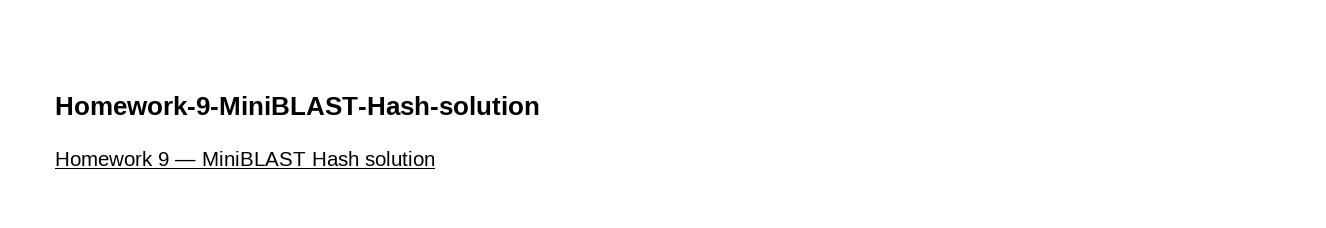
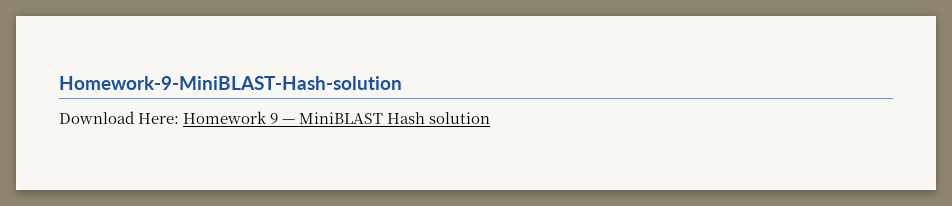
- Homework 9 — MiniBLAST Hash solution
+ Download Here: Homework 9 — MiniBLAST Hash solution

